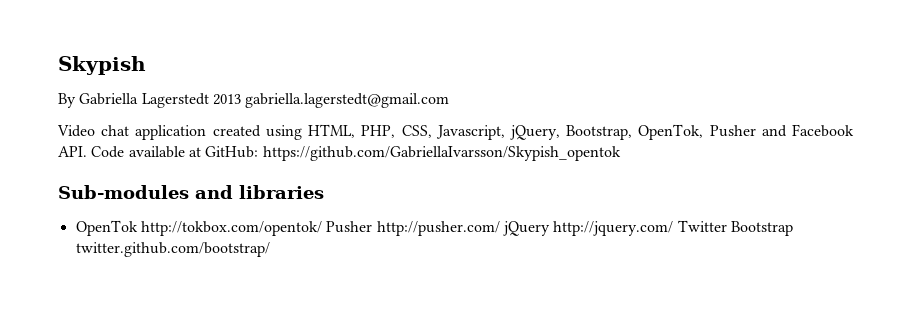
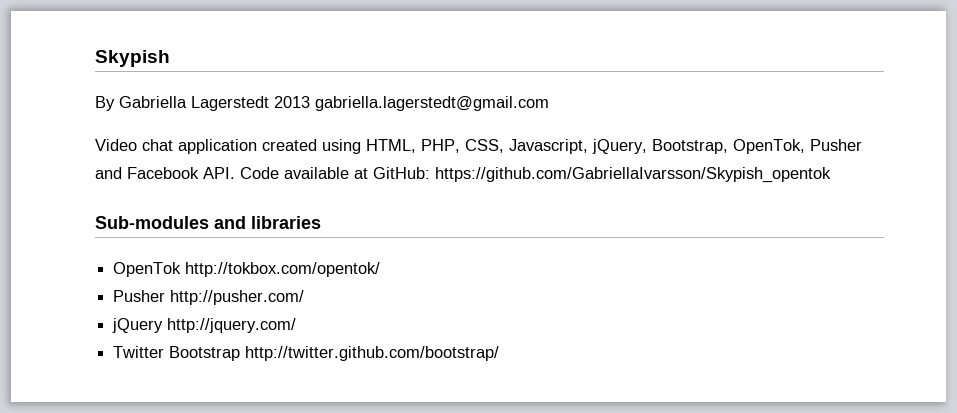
- OpenTok http://tokbox.com/opentok/ Pusher http://pusher.com/ jQuery http://jquery.com/ Twitter Bootstrap twitter.github.com/bootstrap/
+ OpenTok http://tokbox.com/opentok/
+ Pusher http://pusher.com/
+ jQuery http://jquery.com/
+ Twitter Bootstrap http://twitter.github.com/bootstrap/

